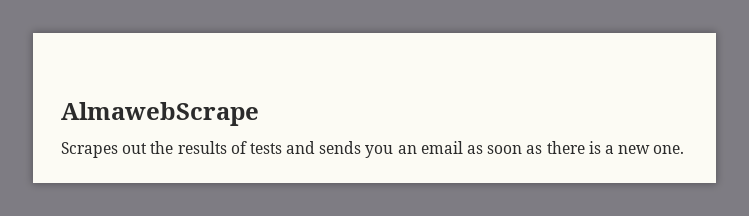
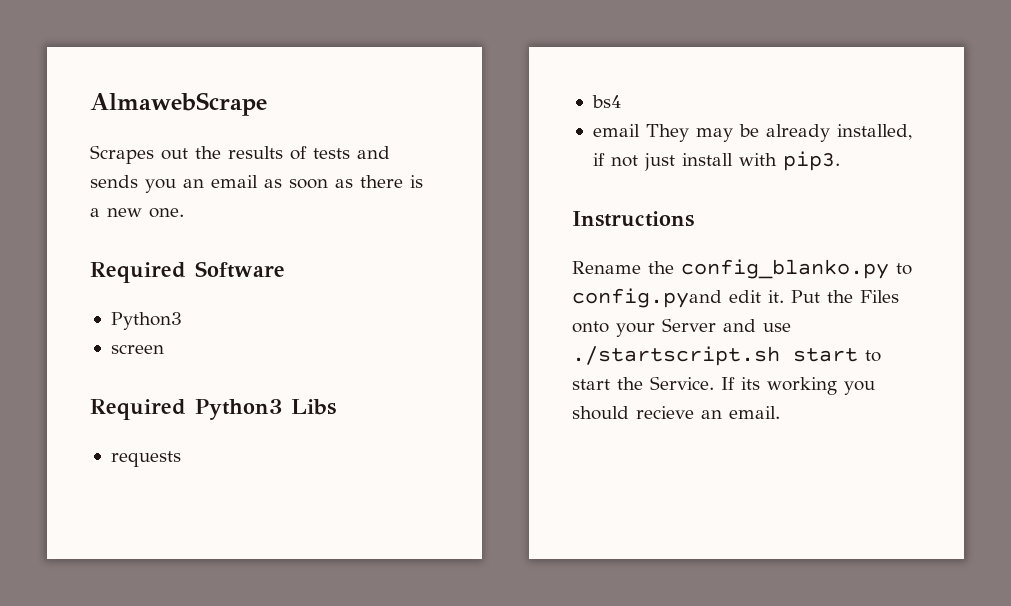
+ Required Software
+ Python3
+ screen
+ Required Python3 Libs
+ requests
+ bs4
+ email They may be already installed, if not just install with pip3.
+ Instructions
+ Rename the config_blanko.py to config.pyand edit it. Put the Files onto your Server and use ./startscript.sh start to start the Service. If its working you should recieve an email.

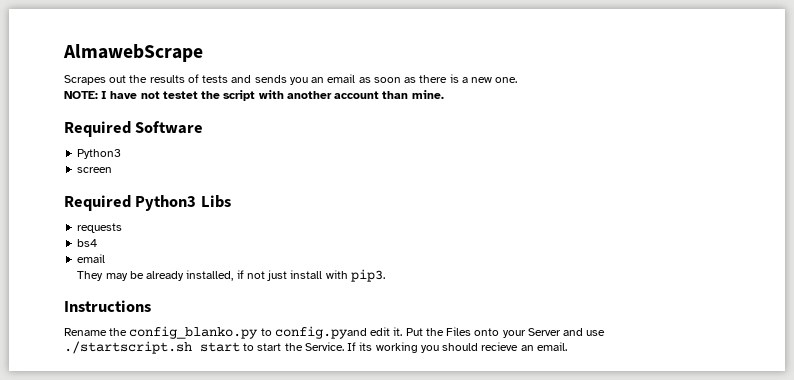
+ NOTE: I have not testet the script with another account than mine.
  bs4
- email They may be already installed, if not just install with pip3.
+ email
+ They may be already installed, if not just install with pip3.

